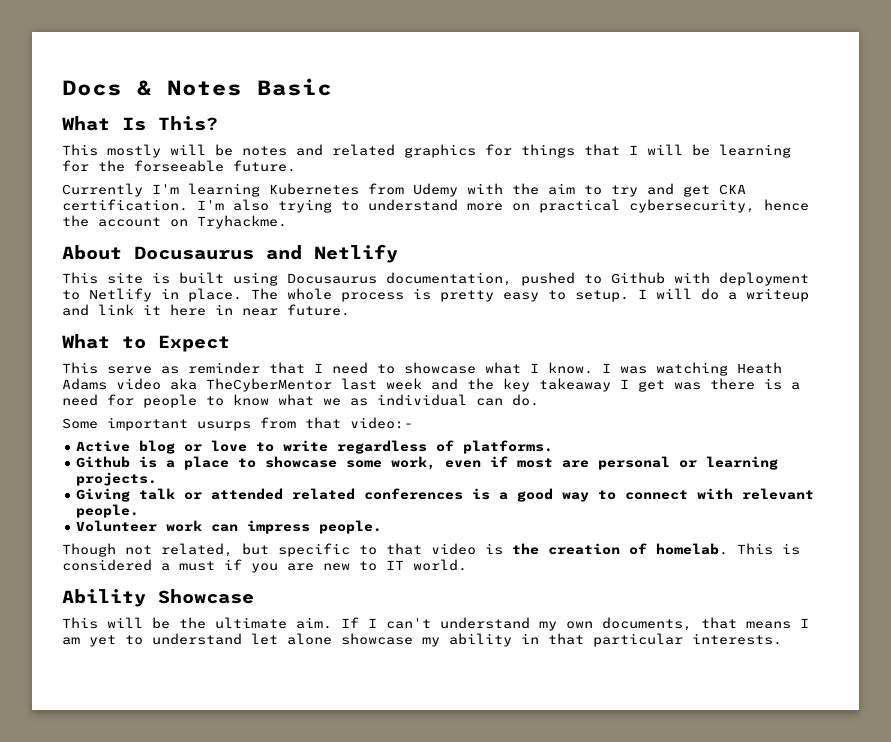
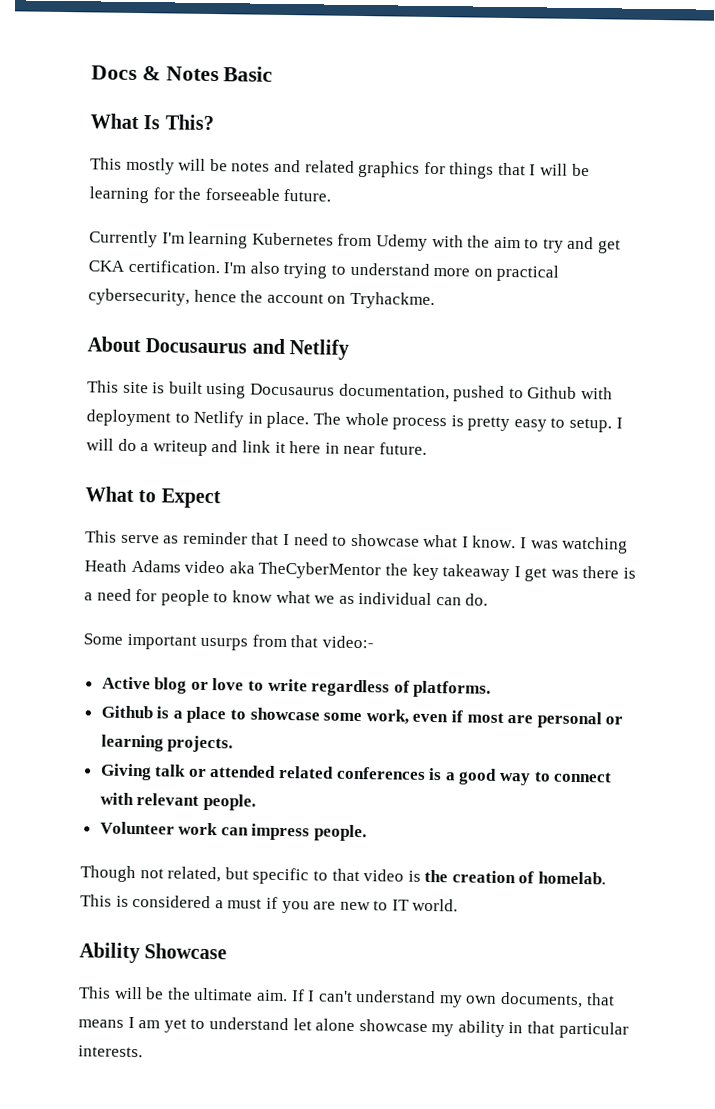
- I was watching Heath Adams video aka TheCyberMentor last week and the key takeaway I get was there is a need for people to know what we as individual can do.
+ I was watching Heath Adams video aka TheCyberMentor the key takeaway I get was there is a need for people to know what we as individual can do.

